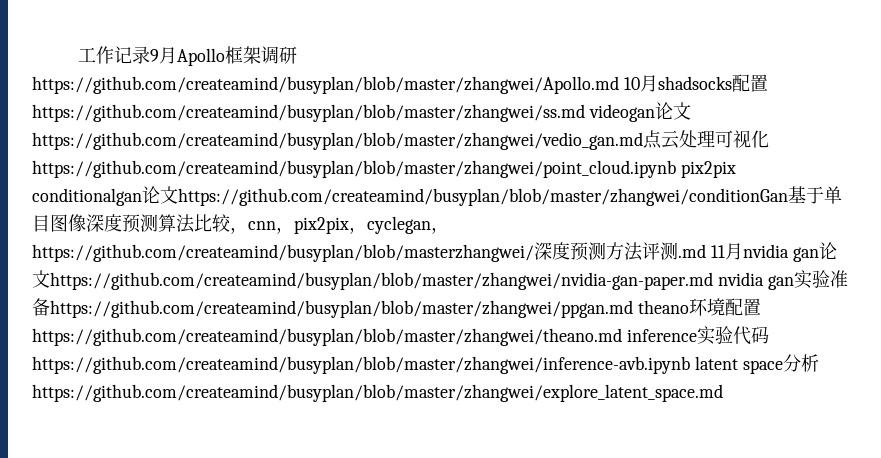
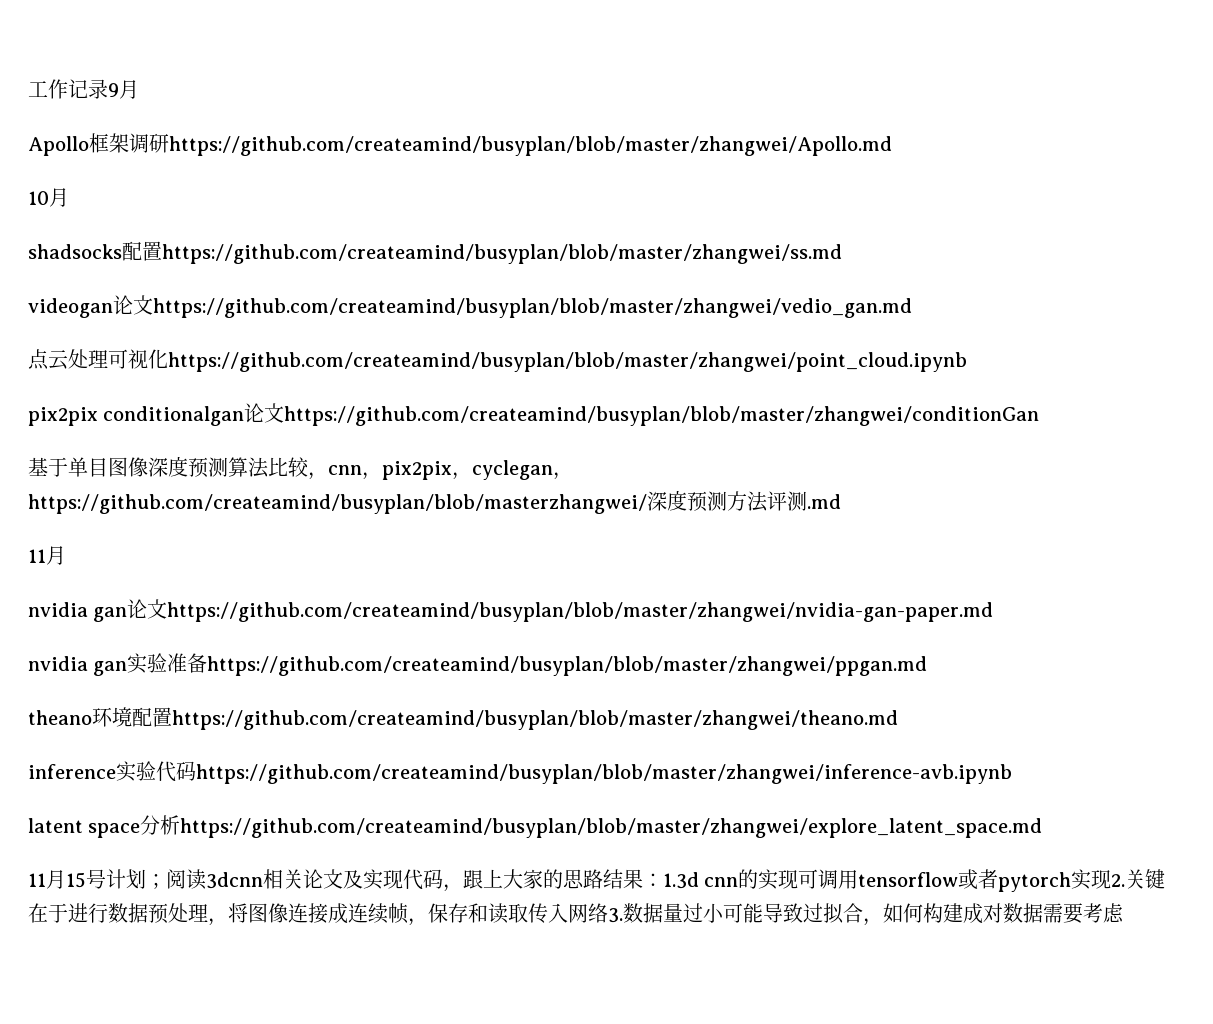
- 工作记录9月Apollo框架调研https://github.com/createamind/busyplan/blob/master/zhangwei/Apollo.md 10月shadsocks配置https://github.com/createamind/busyplan/blob/master/zhangwei/ss.md videogan论文https://github.com/createamind/busyplan/blob/master/zhangwei/vedio_gan.md点云处理可视化https://github.com/createamind/busyplan/blob/master/zhangwei/point_cloud.ipynb pix2pix conditionalgan论文https://github.com/createamind/busyplan/blob/master/zhangwei/conditionGan基于单目图像深度预测算法比较，cnn，pix2pix，cyclegan，https://github.com/createamind/busyplan/blob/masterzhangwei/深度预测方法评测.md 11月nvidia gan论文https://github.com/createamind/busyplan/blob/master/zhangwei/nvidia-gan-paper.md nvidia gan实验准备https://github.com/createamind/busyplan/blob/master/zhangwei/ppgan.md theano环境配置https://github.com/createamind/busyplan/blob/master/zhangwei/theano.md inference实验代码https://github.com/createamind/busyplan/blob/master/zhangwei/inference-avb.ipynb latent space分析https://github.com/createamind/busyplan/blob/master/zhangwei/explore_latent_space.md
+ 工作记录9月
+ Apollo框架调研https://github.com/createamind/busyplan/blob/master/zhangwei/Apollo.md
+ 10月
+ shadsocks配置https://github.com/createamind/busyplan/blob/master/zhangwei/ss.md
+ videogan论文https://github.com/createamind/busyplan/blob/master/zhangwei/vedio_gan.md
+ 点云处理可视化https://github.com/createamind/busyplan/blob/master/zhangwei/point_cloud.ipynb
+ pix2pix conditionalgan论文https://github.com/createamind/busyplan/blob/master/zhangwei/conditionGan
+ 基于单目图像深度预测算法比较，cnn，pix2pix，cyclegan，https://github.com/createamind/busyplan/blob/masterzhangwei/深度预测方法评测.md
+ 11月
+ nvidia gan论文https://github.com/createamind/busyplan/blob/master/zhangwei/nvidia-gan-paper.md
+ nvidia gan实验准备https://github.com/createamind/busyplan/blob/master/zhangwei/ppgan.md
+ theano环境配置https://github.com/createamind/busyplan/blob/master/zhangwei/theano.md
+ inference实验代码https://github.com/createamind/busyplan/blob/master/zhangwei/inference-avb.ipynb
+ latent space分析https://github.com/createamind/busyplan/blob/master/zhangwei/explore_latent_space.md
+ 11月15号计划；阅读3dcnn相关论文及实现代码，跟上大家的思路结果：1.3d cnn的实现可调用tensorflow或者pytorch实现2.关键在于进行数据预处理，将图像连接成连续帧，保存和读取传入网络3.数据量过小可能导致过拟合，如何构建成对数据需要考虑

